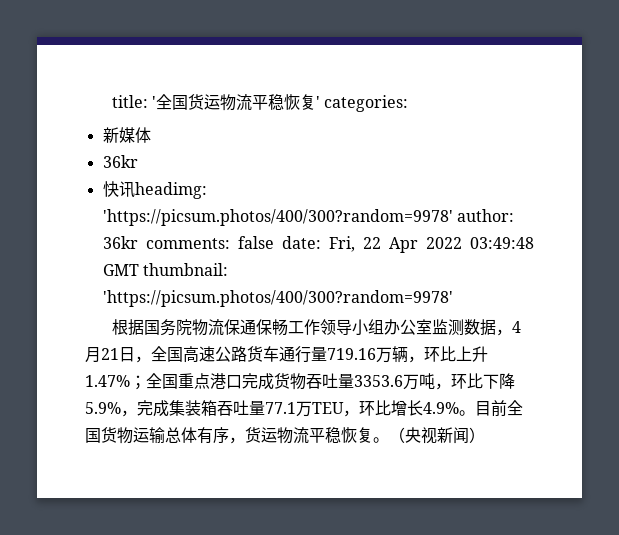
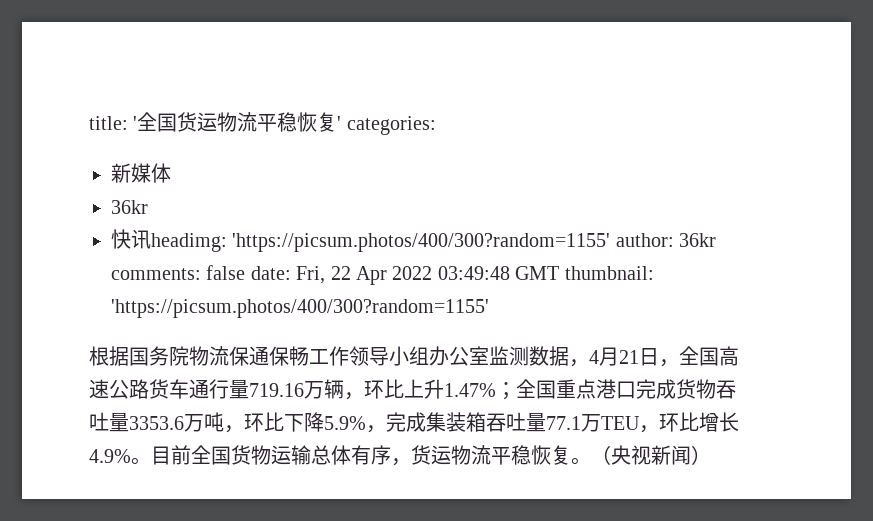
- 快讯headimg: 'https://picsum.photos/400/300?random=9978' author: 36kr comments: false date: Fri, 22 Apr 2022 03:49:48 GMT thumbnail: 'https://picsum.photos/400/300?random=9978'
+ 快讯headimg: 'https://picsum.photos/400/300?random=1155' author: 36kr comments: false date: Fri, 22 Apr 2022 03:49:48 GMT thumbnail: 'https://picsum.photos/400/300?random=1155'

